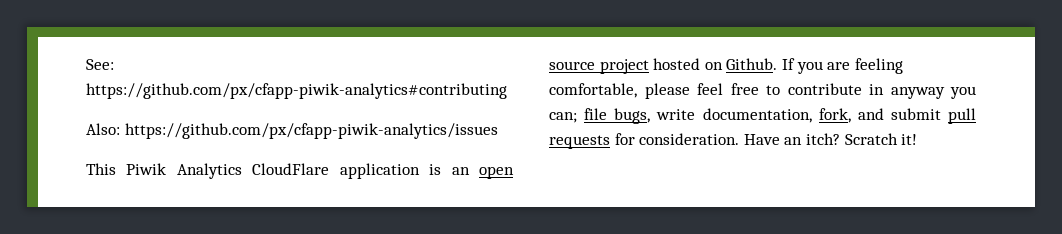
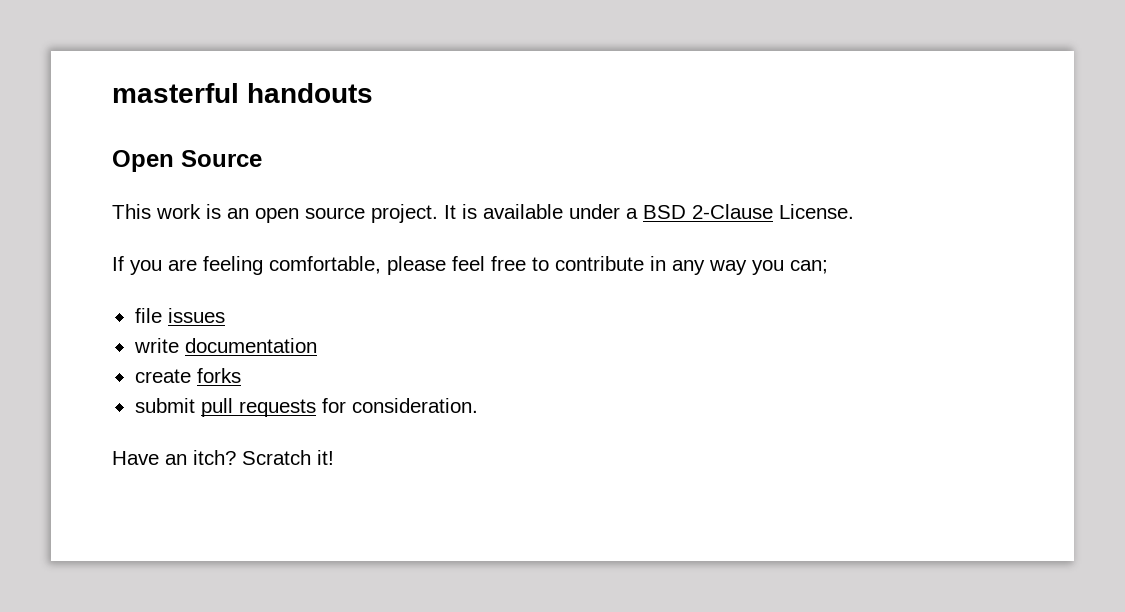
- See: https://github.com/px/cfapp-piwik-analytics#contributing
- Also: https://github.com/px/cfapp-piwik-analytics/issues
- This Piwik Analytics CloudFlare application is an open source project hosted on Github. If you are feeling comfortable, please feel free to contribute in anyway you can; file bugs, write documentation, fork, and submit pull requests for consideration. Have an itch?
+ masterful handouts
+ Open Source
+ This work is an open source project. It is available under a BSD 2-Clause License.
+ If you are feeling comfortable, please feel free to contribute in any way you can;
+ file issues
+ write documentation
+ create forks
+ submit pull requests for consideration.
+ Have an itch?

